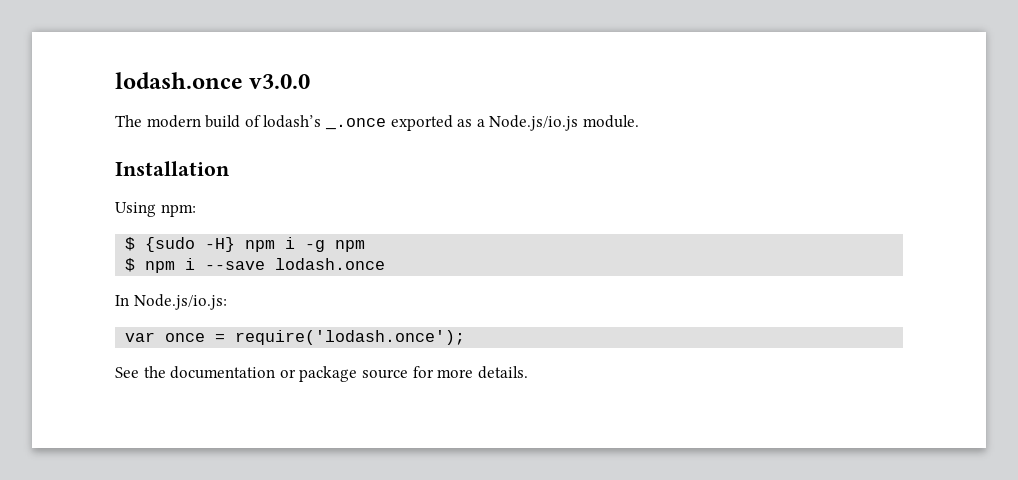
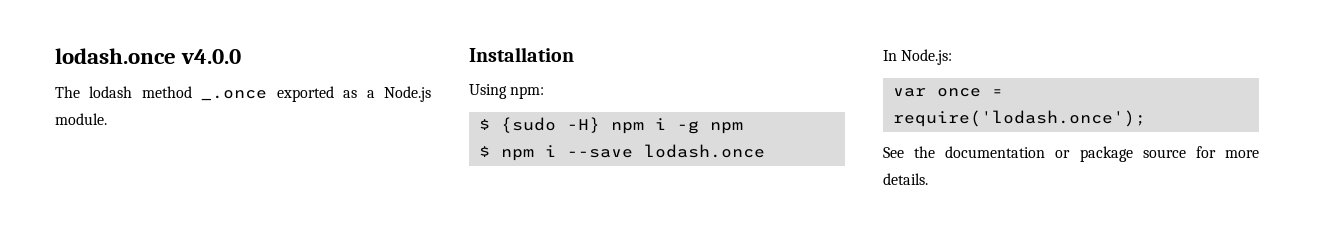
- lodash.once v3.0.0
+ lodash.once v4.0.0
- The modern build of lodash’s _.once exported as a Node.js/io.js module.
+ The lodash method _.once exported as a Node.js module.
- In Node.js/io.js:
+ In Node.js:

